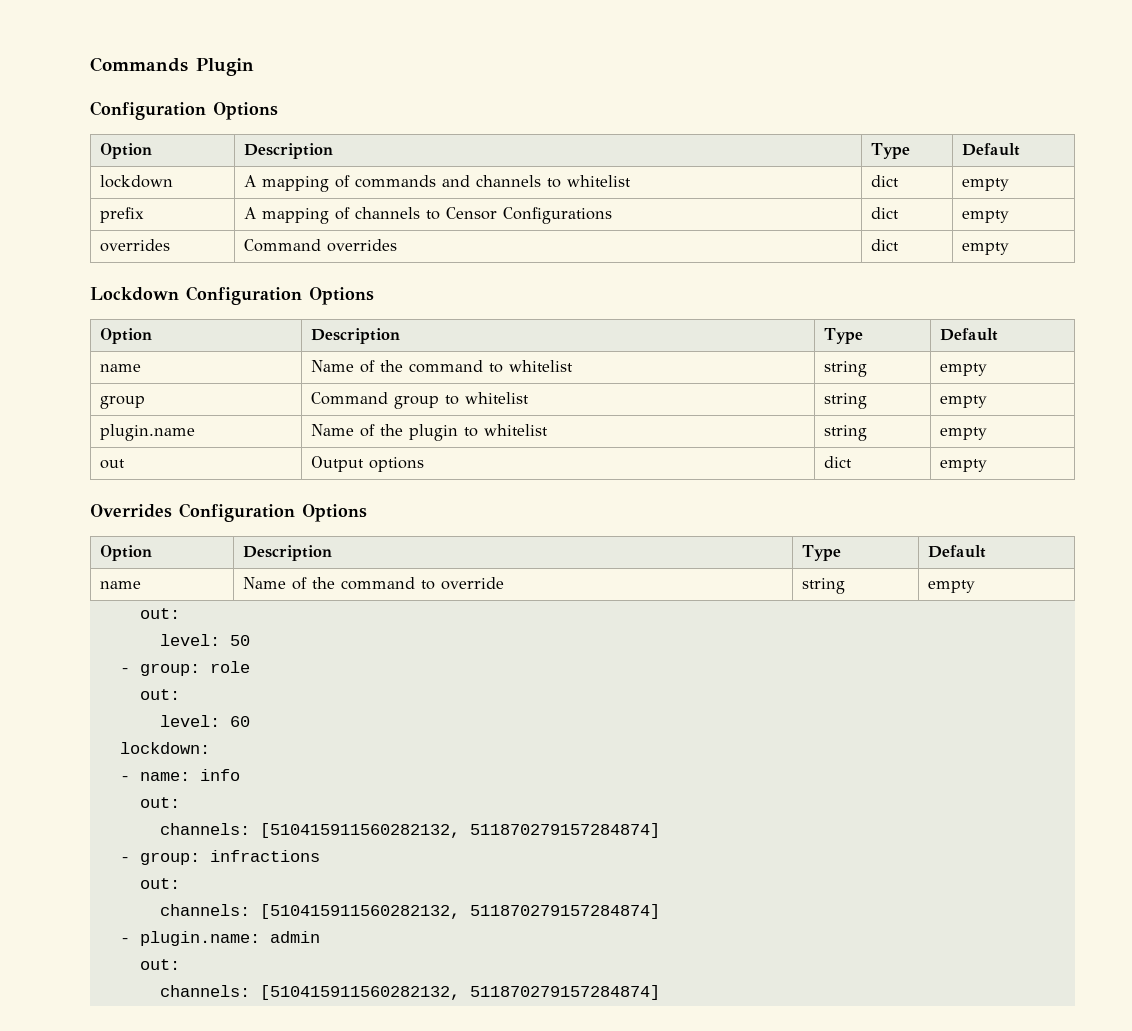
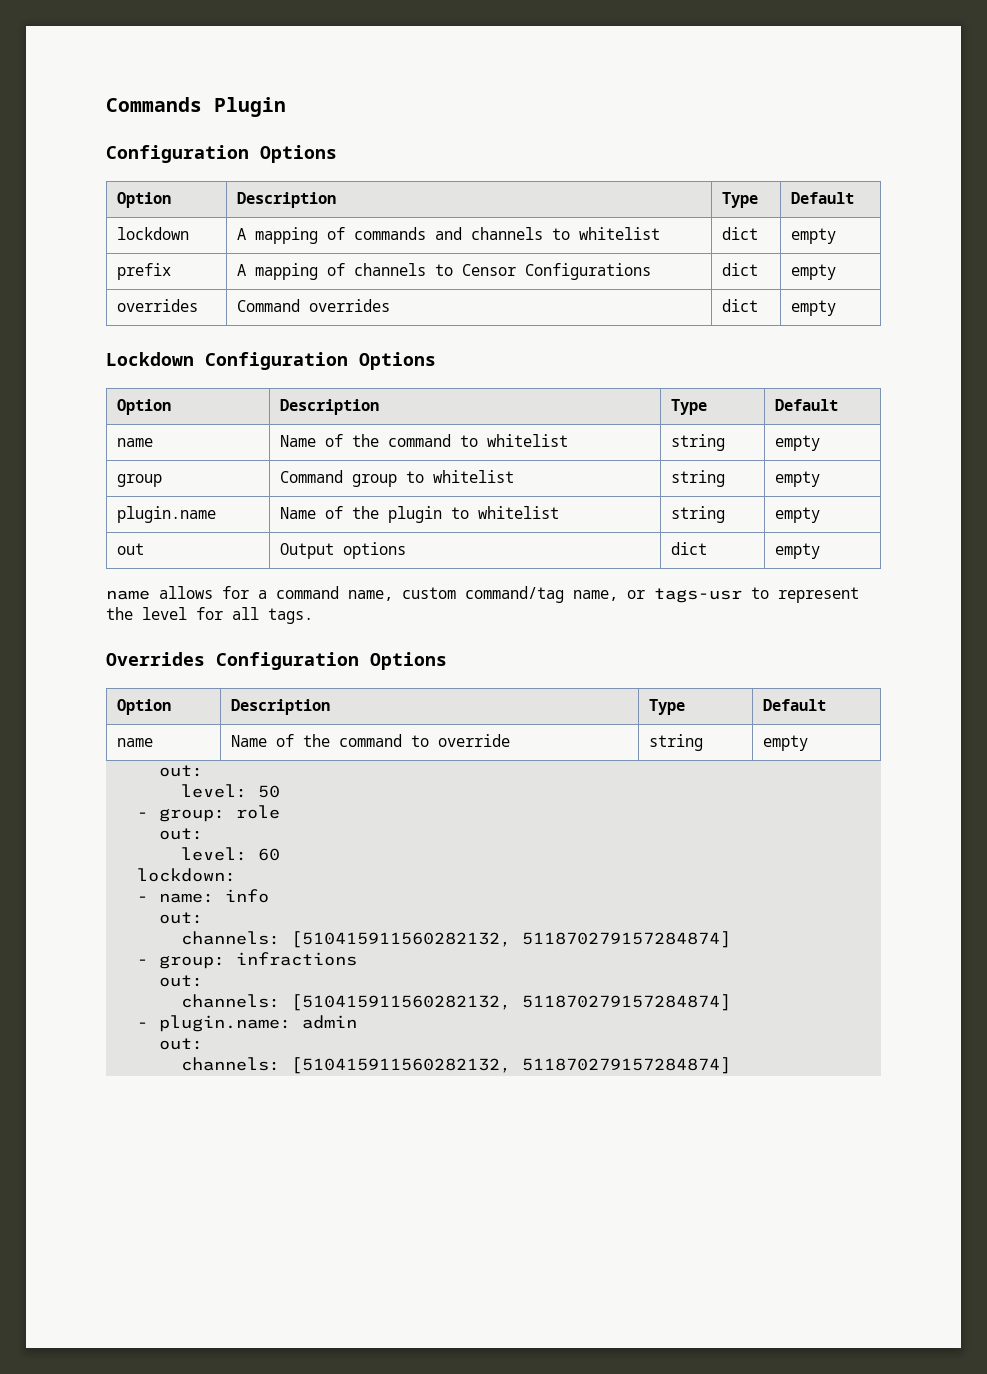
+ name allows for a command name, custom command/tag name, or tags-usr to represent the level for all tags.

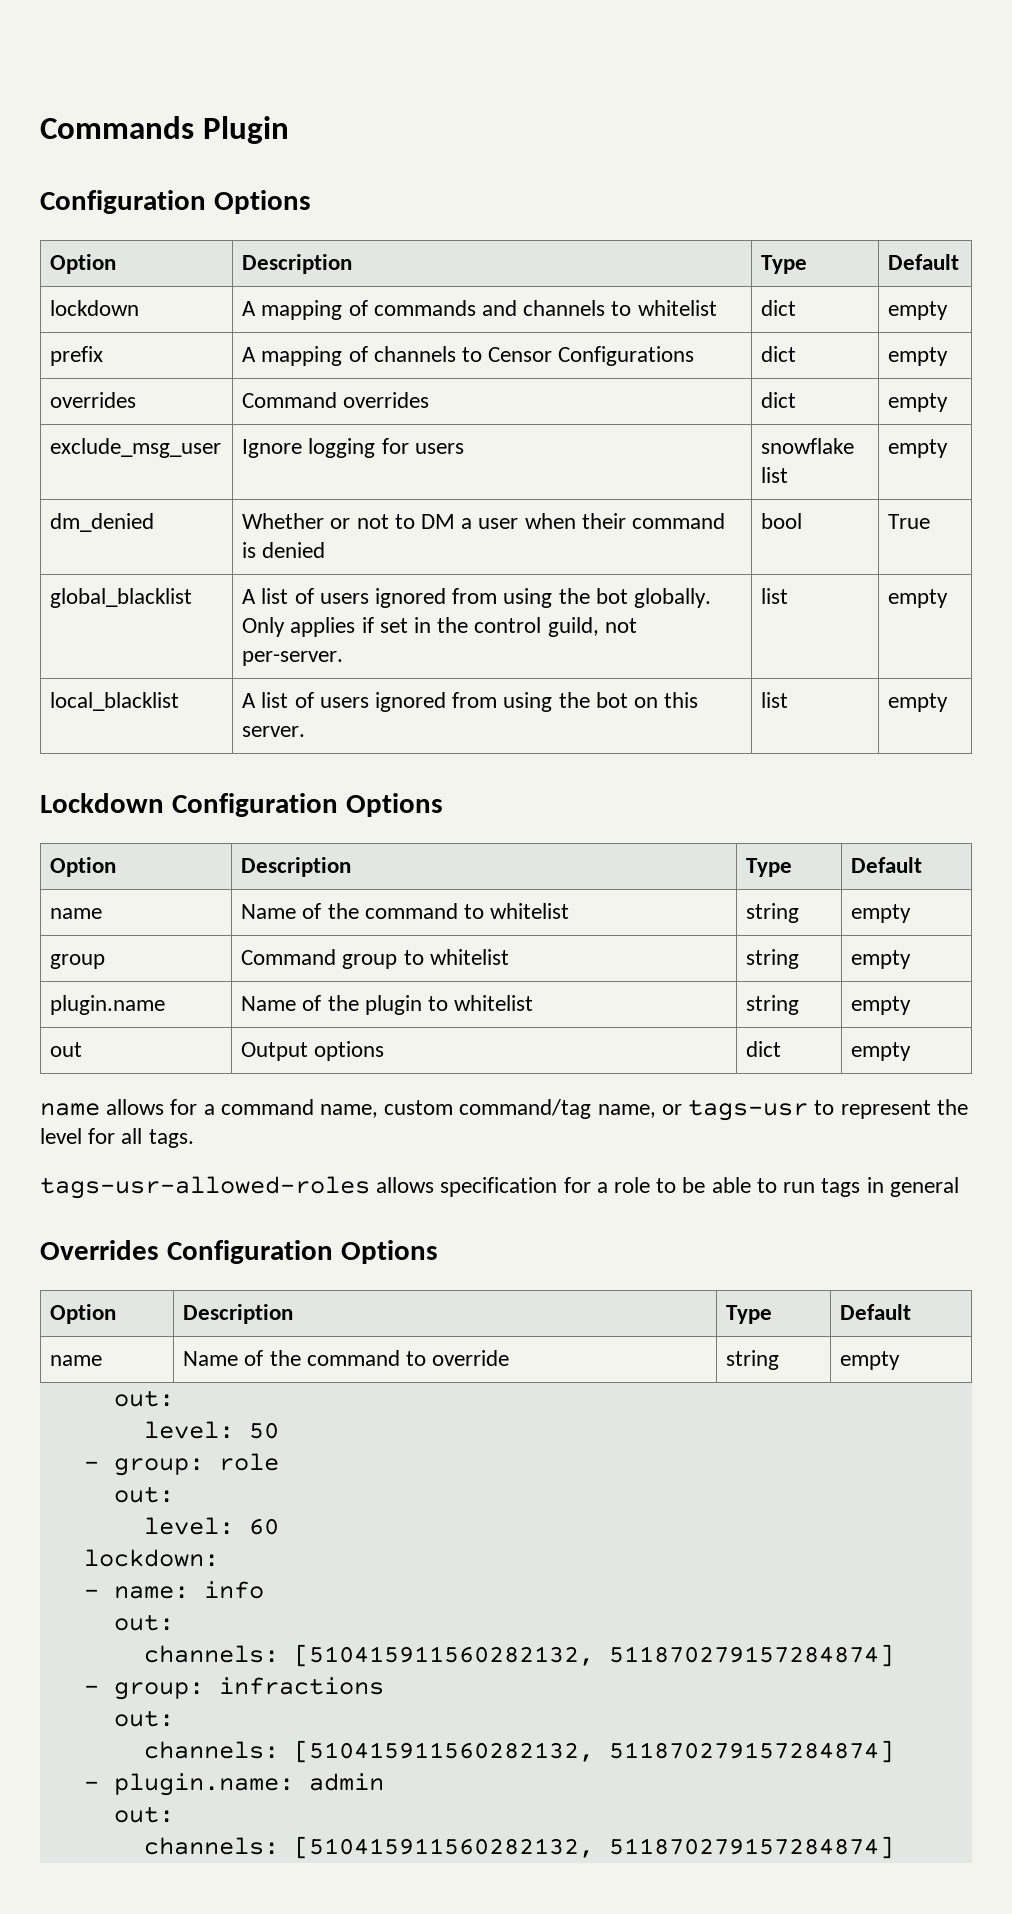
+ exclude_msg_user | Ignore logging for users | snowflake list | empty
+ dm_denied | Whether or not to DM a user when their command is denied | bool | True
+ global_blacklist | A list of users ignored from using the bot globally. Only applies if set in the control guild, not per-server. | list | empty
+ local_blacklist | A list of users ignored from using the bot on this server. | list | empty
+ tags-usr-allowed-roles allows specification for a role to be able to run tags in general

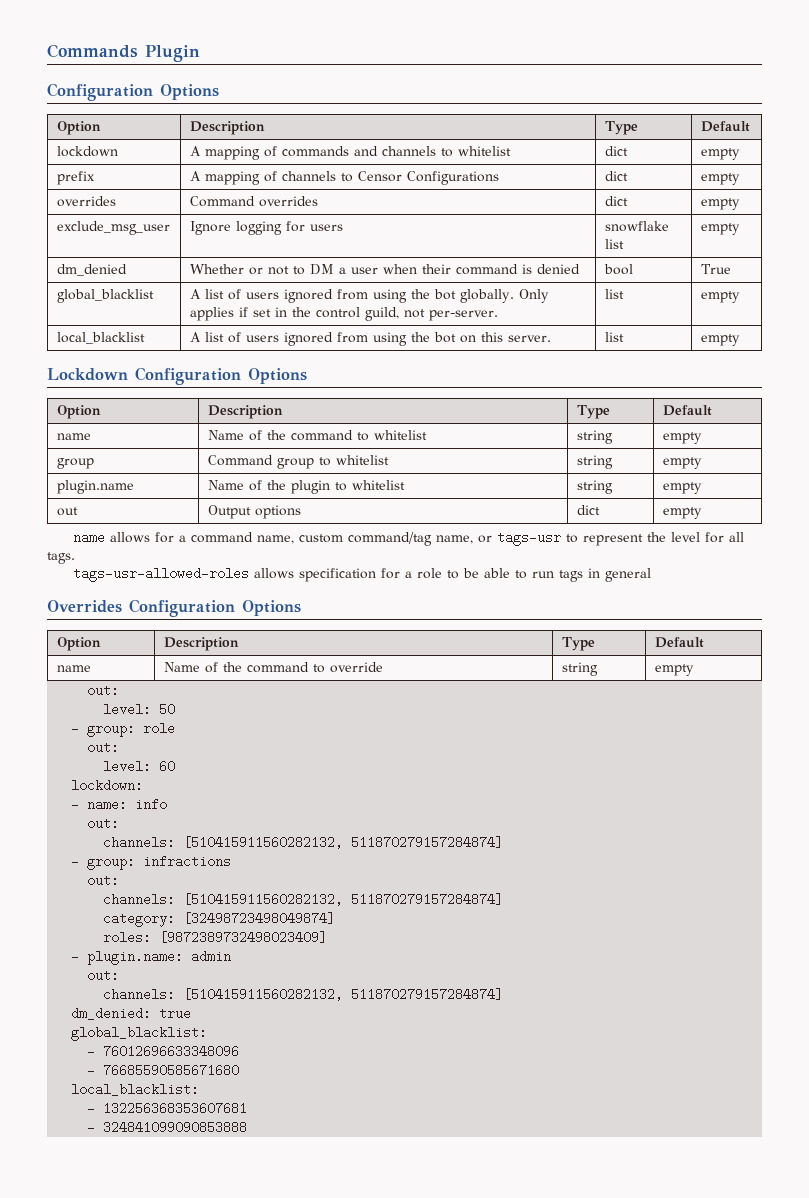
+ category: [32498723498049874]
+ roles: [9872389732498023409]
+ dm_denied: true
+ global_blacklist:
+ - 76012696633348096
+ - 76685590585671680
+ local_blacklist:
+ - 132256368353607681
+ - 324841099090853888

